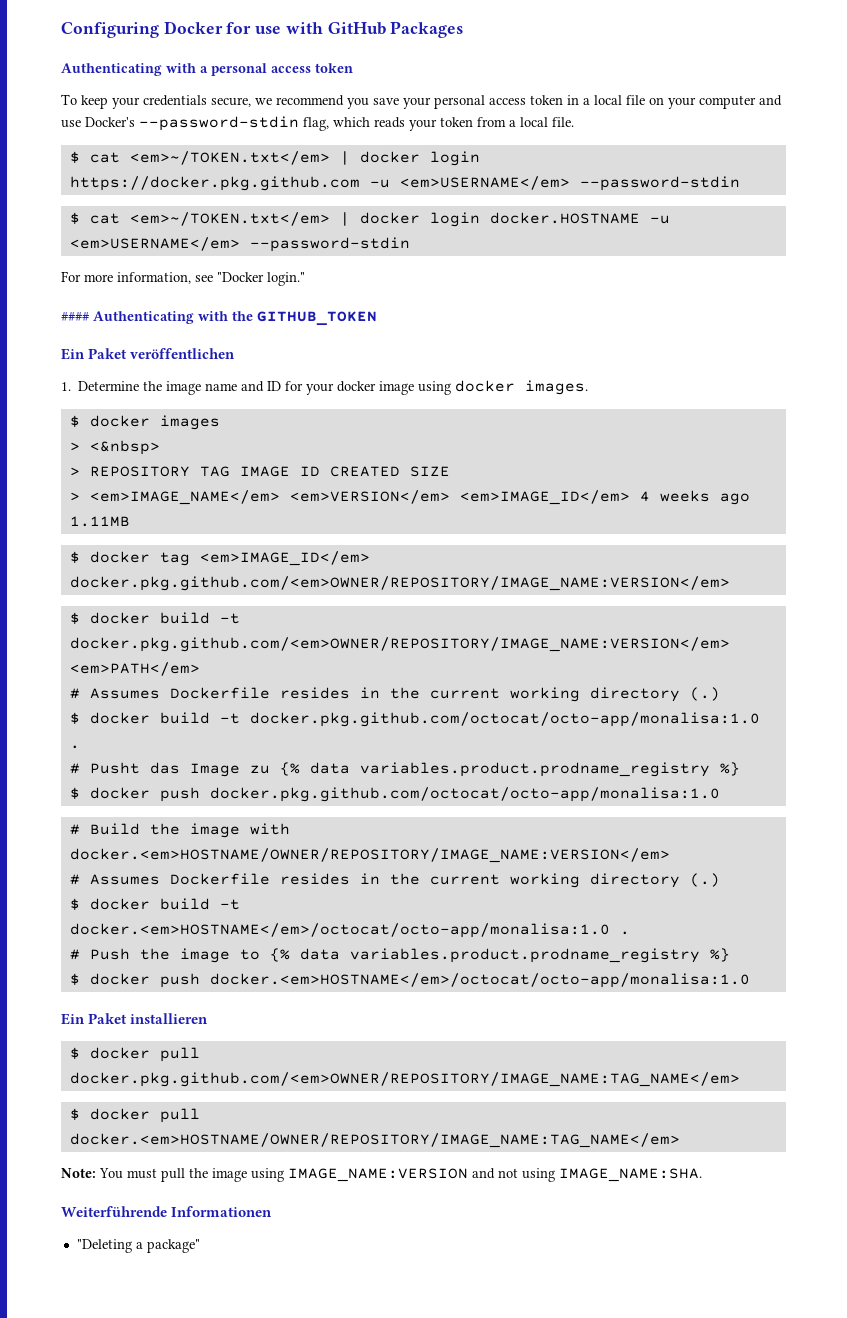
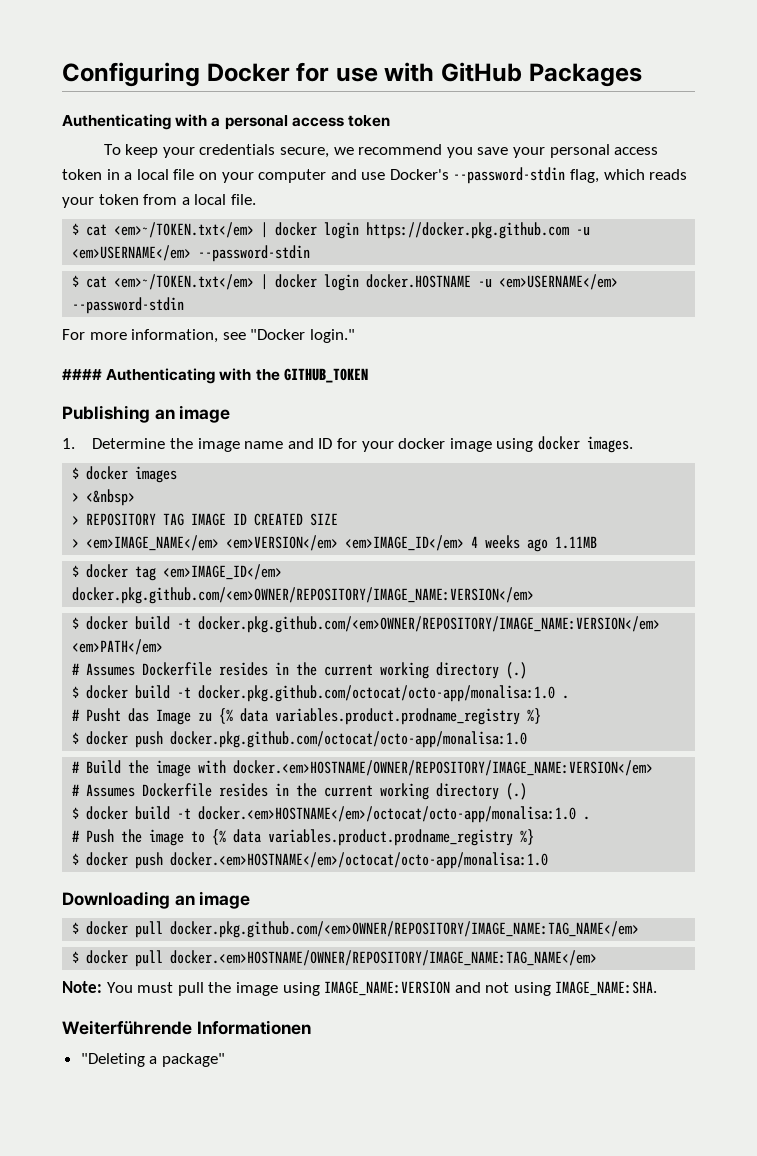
- Ein Paket veröffentlichen
+ Publishing an image
- Ein Paket installieren
+ Downloading an image

